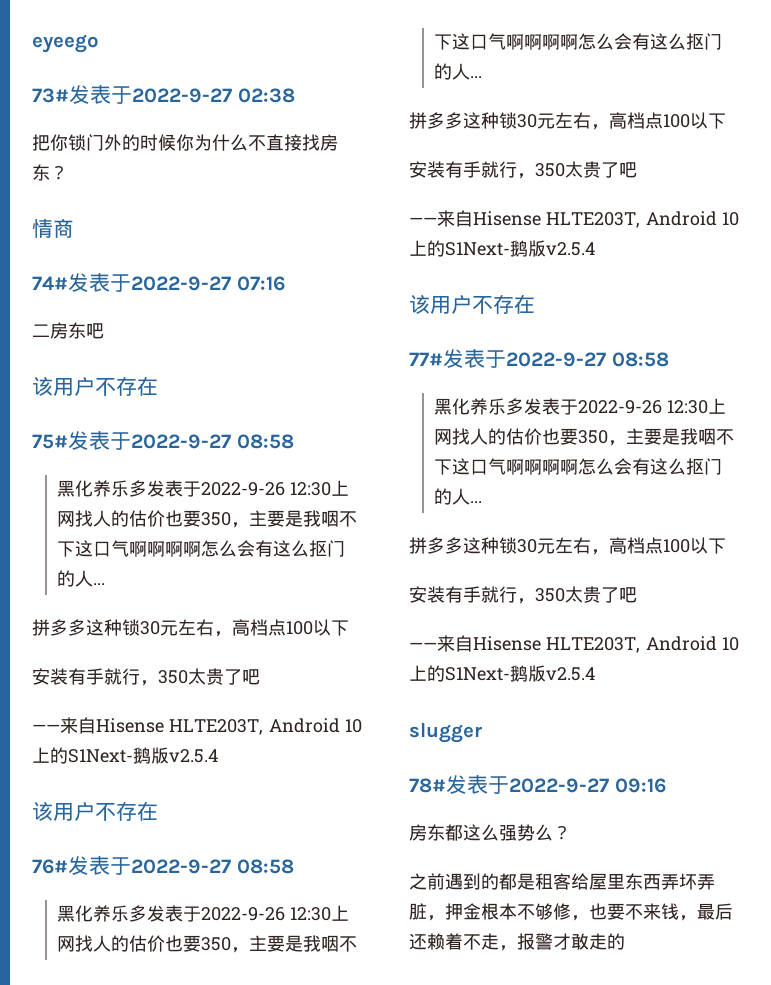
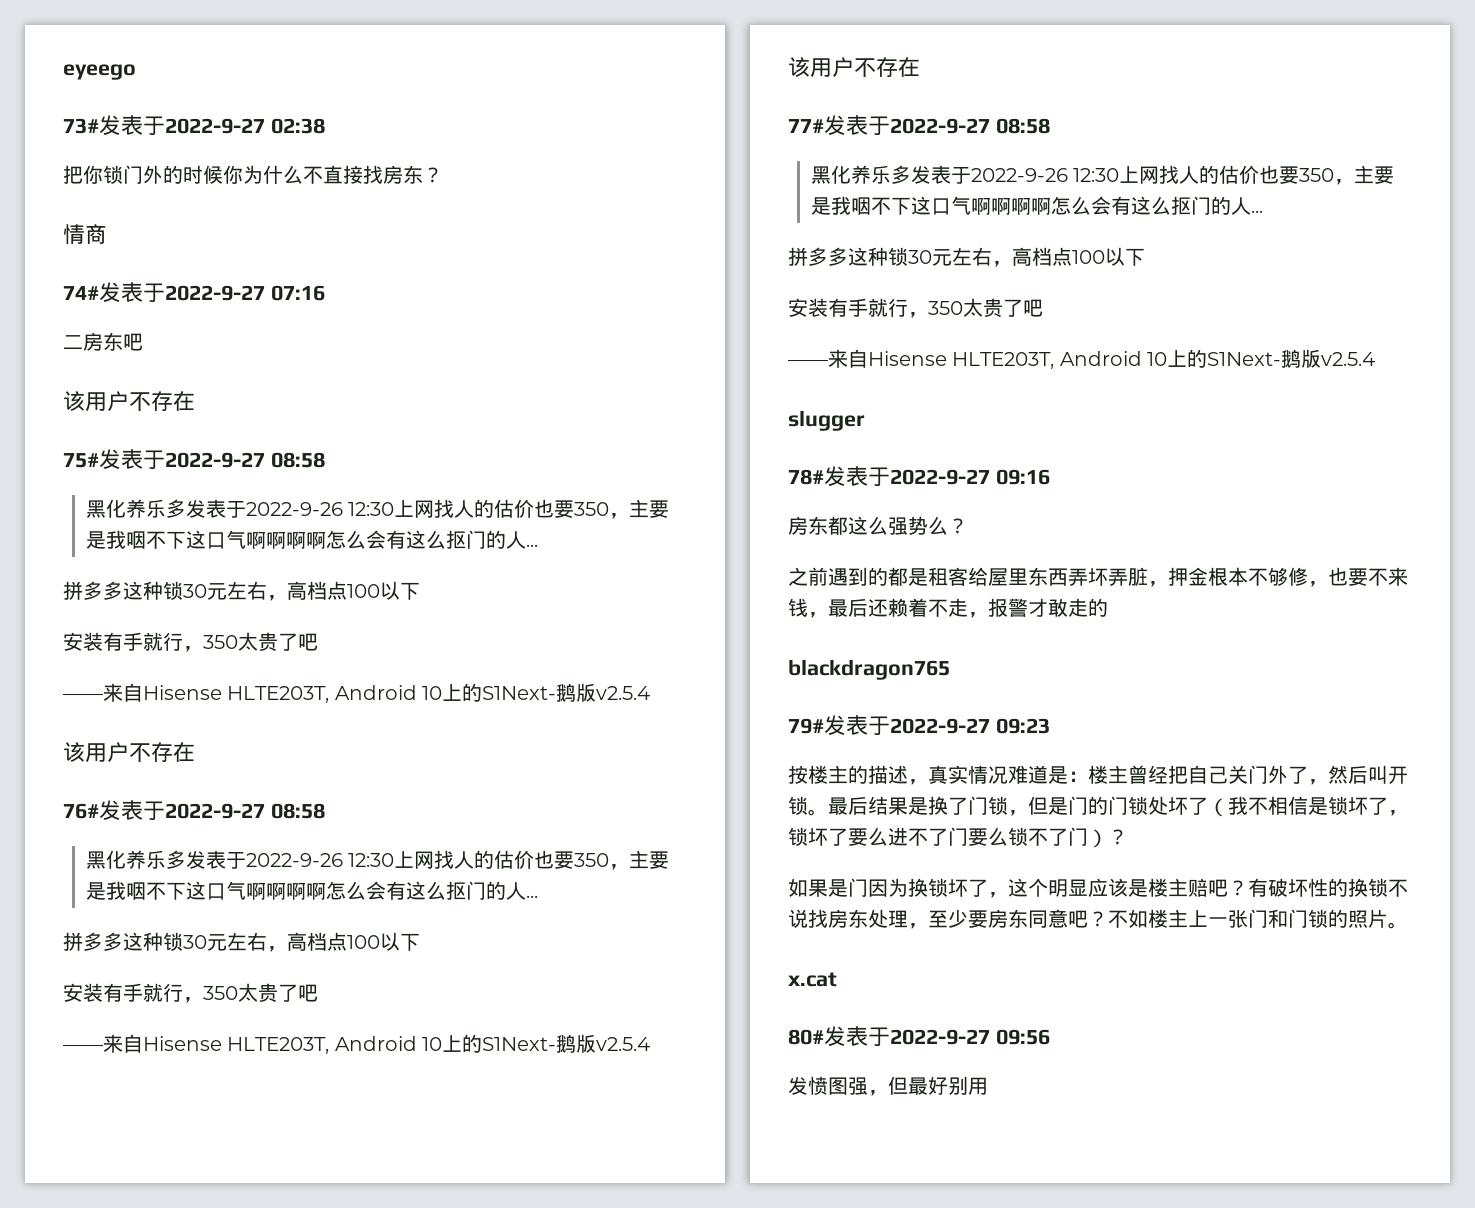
+ blackdragon765
+ 79#发表于2022-9-27 09:23
+ 按楼主的描述，真实情况难道是：楼主曾经把自己关门外了，然后叫开锁。最后结果是换了门锁，但是门的门锁处坏了（我不相信是锁坏了，锁坏了要么进不了门要么锁不了门）？
+ 如果是门因为换锁坏了，这个明显应该是楼主赔吧？有破坏性的换锁不说找房东处理，至少要房东同意吧？不如楼主上一张门和门锁的照片。
+ x.cat
+ 80#发表于2022-9-27 09:56
+ 发愤图强，但最好别用

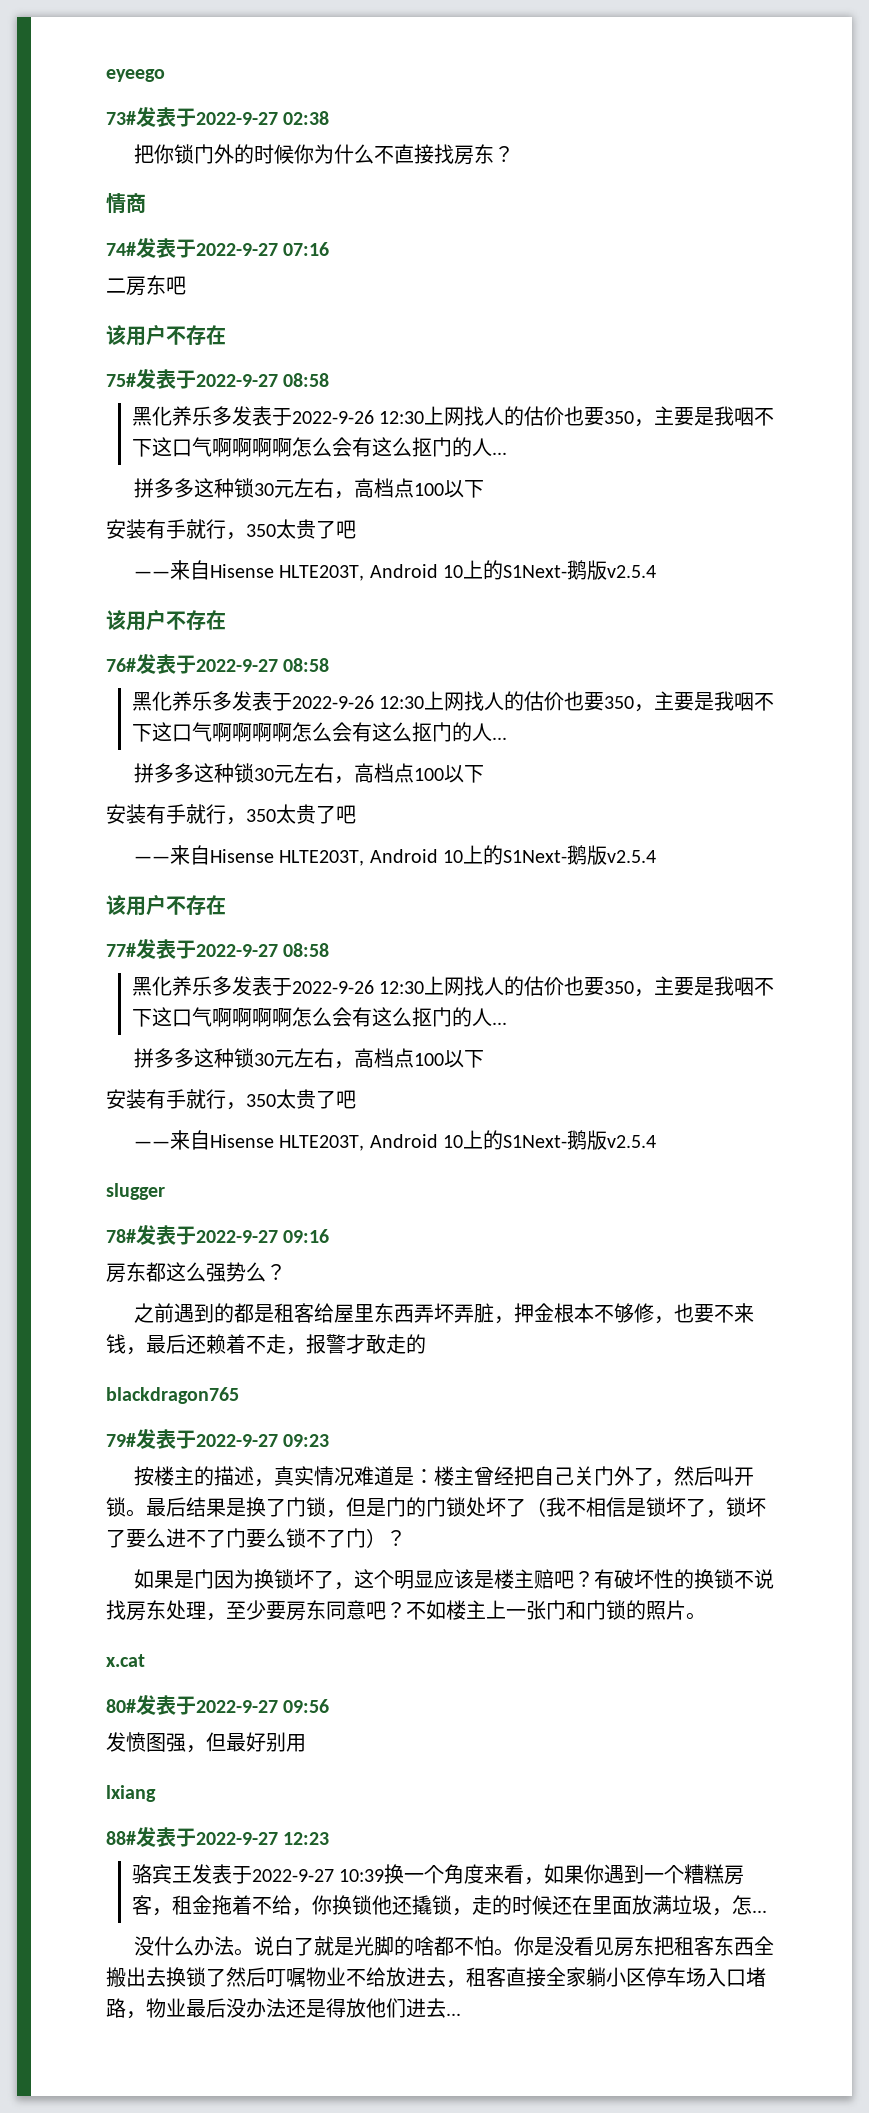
+ lxiang
+ 88#发表于2022-9-27 12:23
+ 骆宾王发表于2022-9-27 10:39换一个角度来看，如果你遇到一个糟糕房客，租金拖着不给，你换锁他还撬锁，走的时候还在里面放满垃圾，怎...
+ 没什么办法。说白了就是光脚的啥都不怕。你是没看见房东把租客东西全搬出去换锁了然后叮嘱物业不给放进去，租客直接全家躺小区停车场入口堵路，物业最后没办法还是得放他们进去...

